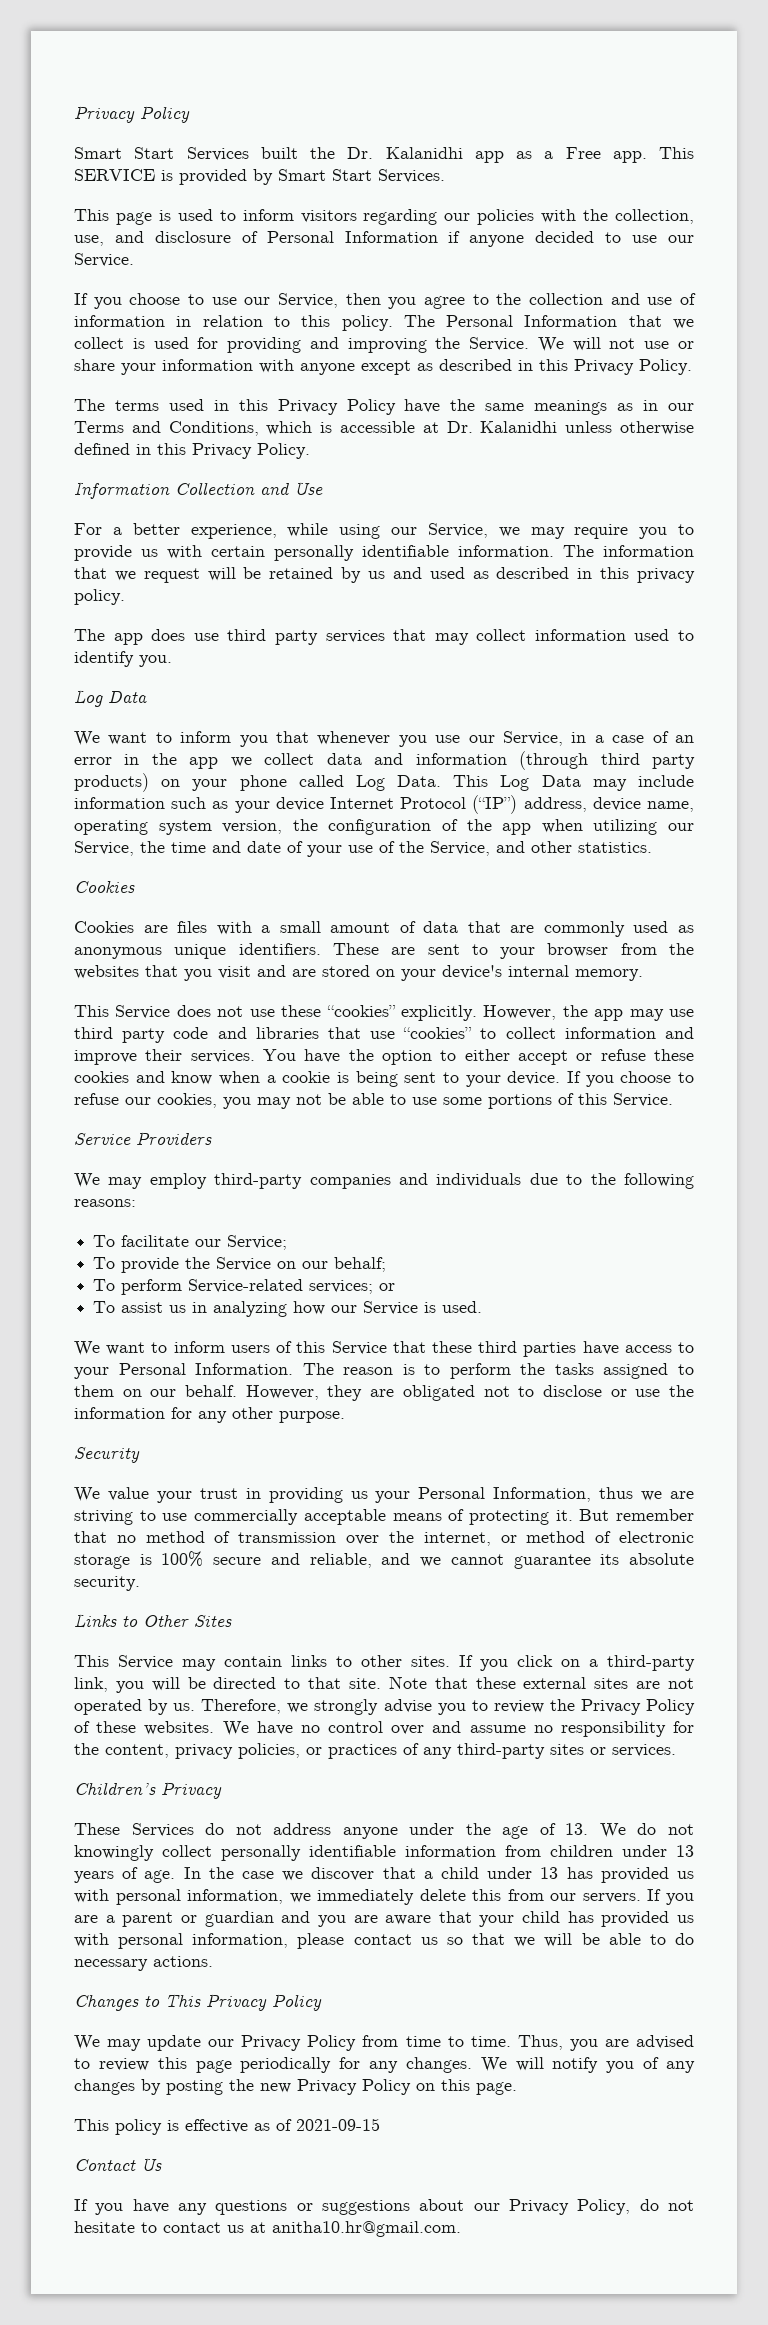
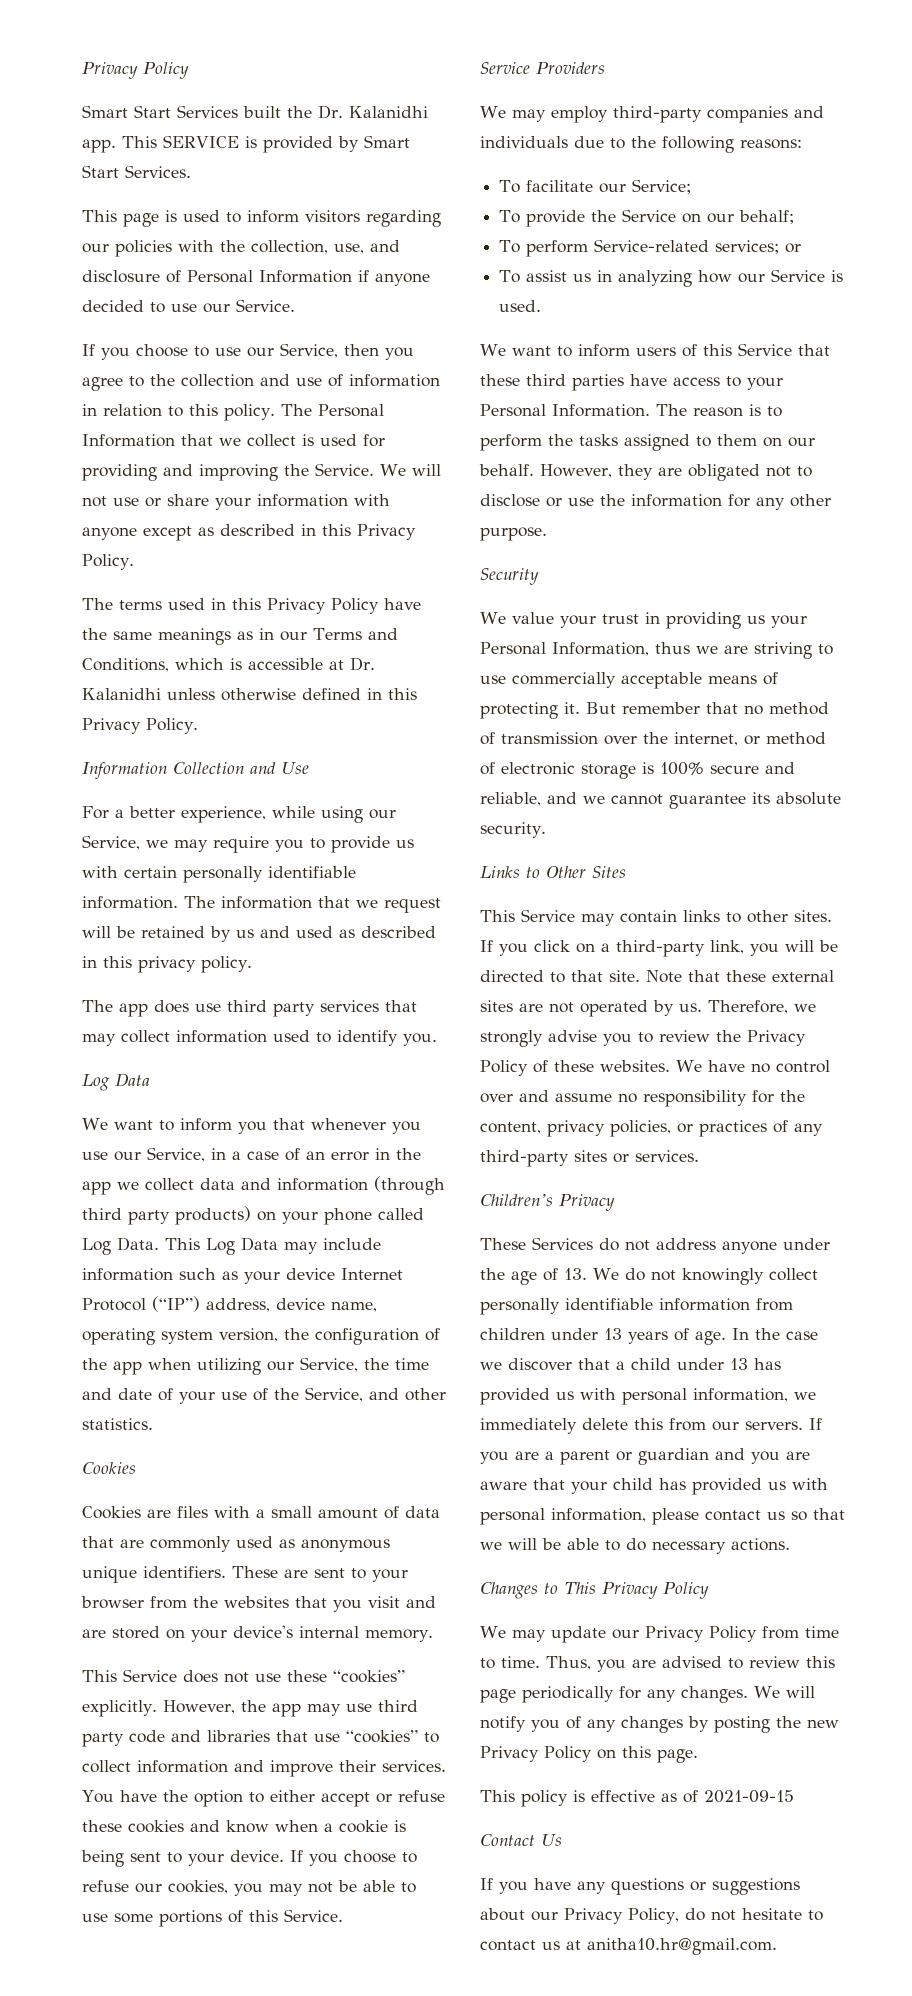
- Smart Start Services built the Dr. Kalanidhi app as a Free app.
+ Smart Start Services built the Dr. Kalanidhi app.

